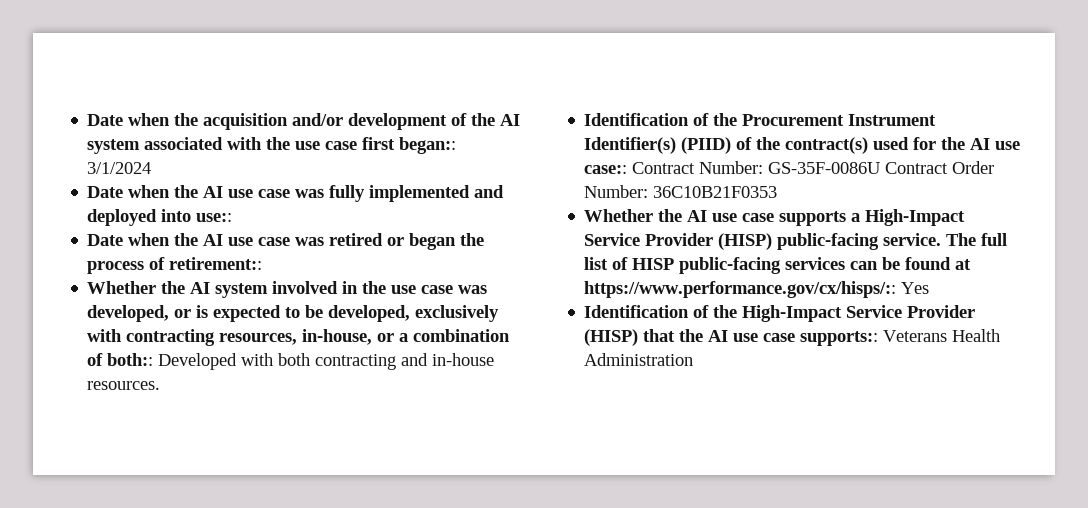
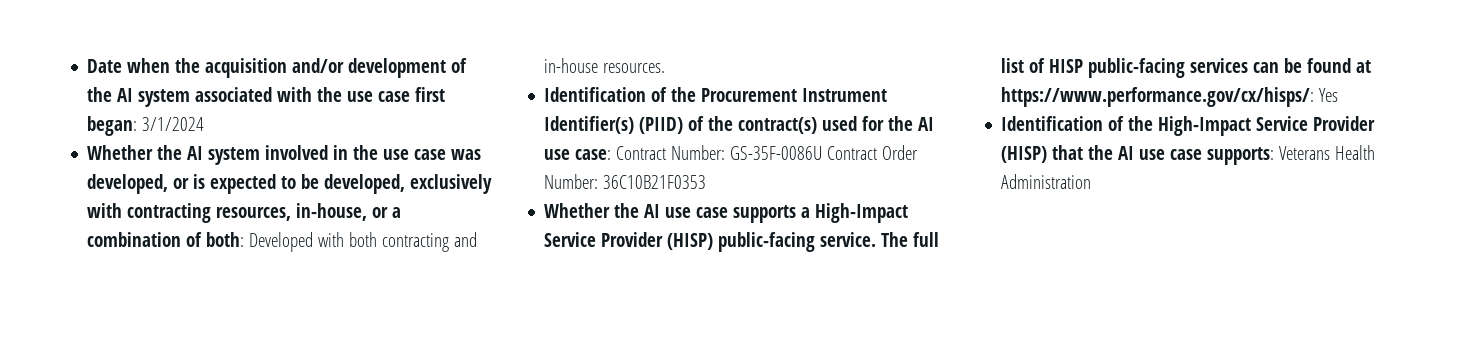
- Date when the acquisition and/or development of the AI system associated with the use case first began:: 3/1/2024
+ Date when the acquisition and/or development of the AI system associated with the use case first began: 3/1/2024
- Date when the AI use case was fully implemented and deployed into use::
- Date when the AI use case was retired or began the process of retirement::
- Whether the AI system involved in the use case was developed, or is expected to be developed, exclusively with contracting resources, in-house, or a combination of both:: Developed with both contracting and in-house resources.
+ Whether the AI system involved in the use case was developed, or is expected to be developed, exclusively with contracting resources, in-house, or a combination of both: Developed with both contracting and in-house resources.
- Identification of the Procurement Instrument Identifier(s) (PIID) of the contract(s) used for the AI use case:: Contract Number: GS-35F-0086U Contract Order Number: 36C10B21F0353
+ Identification of the Procurement Instrument Identifier(s) (PIID) of the contract(s) used for the AI use case: Contract Number: GS-35F-0086U Contract Order Number: 36C10B21F0353
- The full list of HISP public-facing services can be found at https://www.performance.gov/cx/hisps/:: Yes
+ The full list of HISP public-facing services can be found at https://www.performance.gov/cx/hisps/: Yes
- Identification of the High-Impact Service Provider (HISP) that the AI use case supports:: Veterans Health Administration
+ Identification of the High-Impact Service Provider (HISP) that the AI use case supports: Veterans Health Administration

